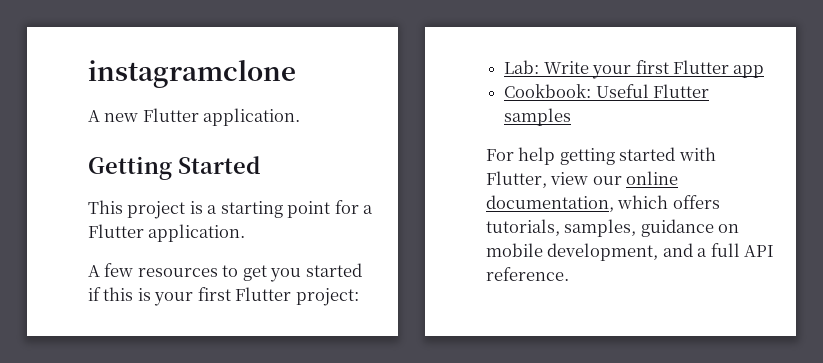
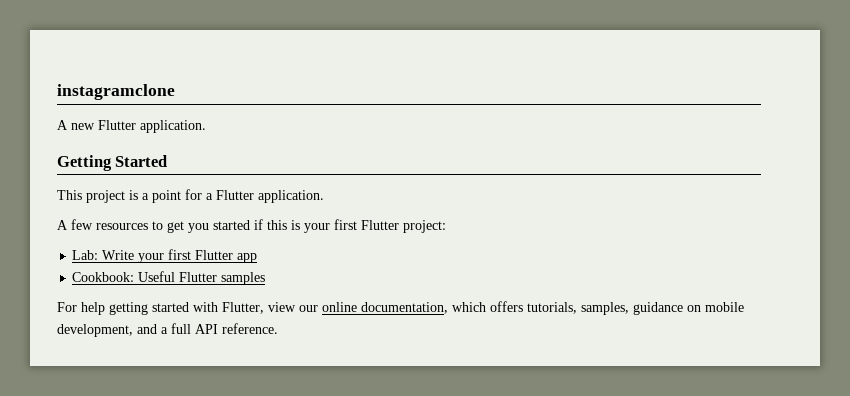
- This project is a starting point for a Flutter application.
+ This project is a point for a Flutter application.

